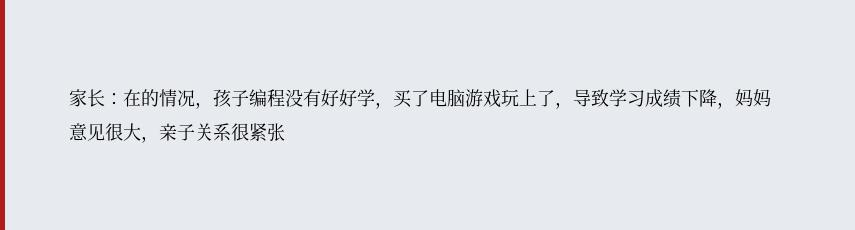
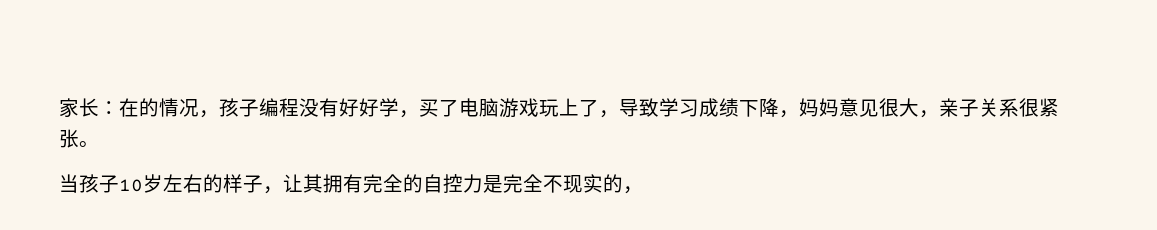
- 家长：在的情况，孩子编程没有好好学，买了电脑游戏玩上了，导致学习成绩下降，妈妈意见很大，亲子关系很紧张
+ 家长：在的情况，孩子编程没有好好学，买了电脑游戏玩上了，导致学习成绩下降，妈妈意见很大，亲子关系很紧张。
+ 当孩子10岁左右的样子，让其拥有完全的自控力是完全不现实的，

